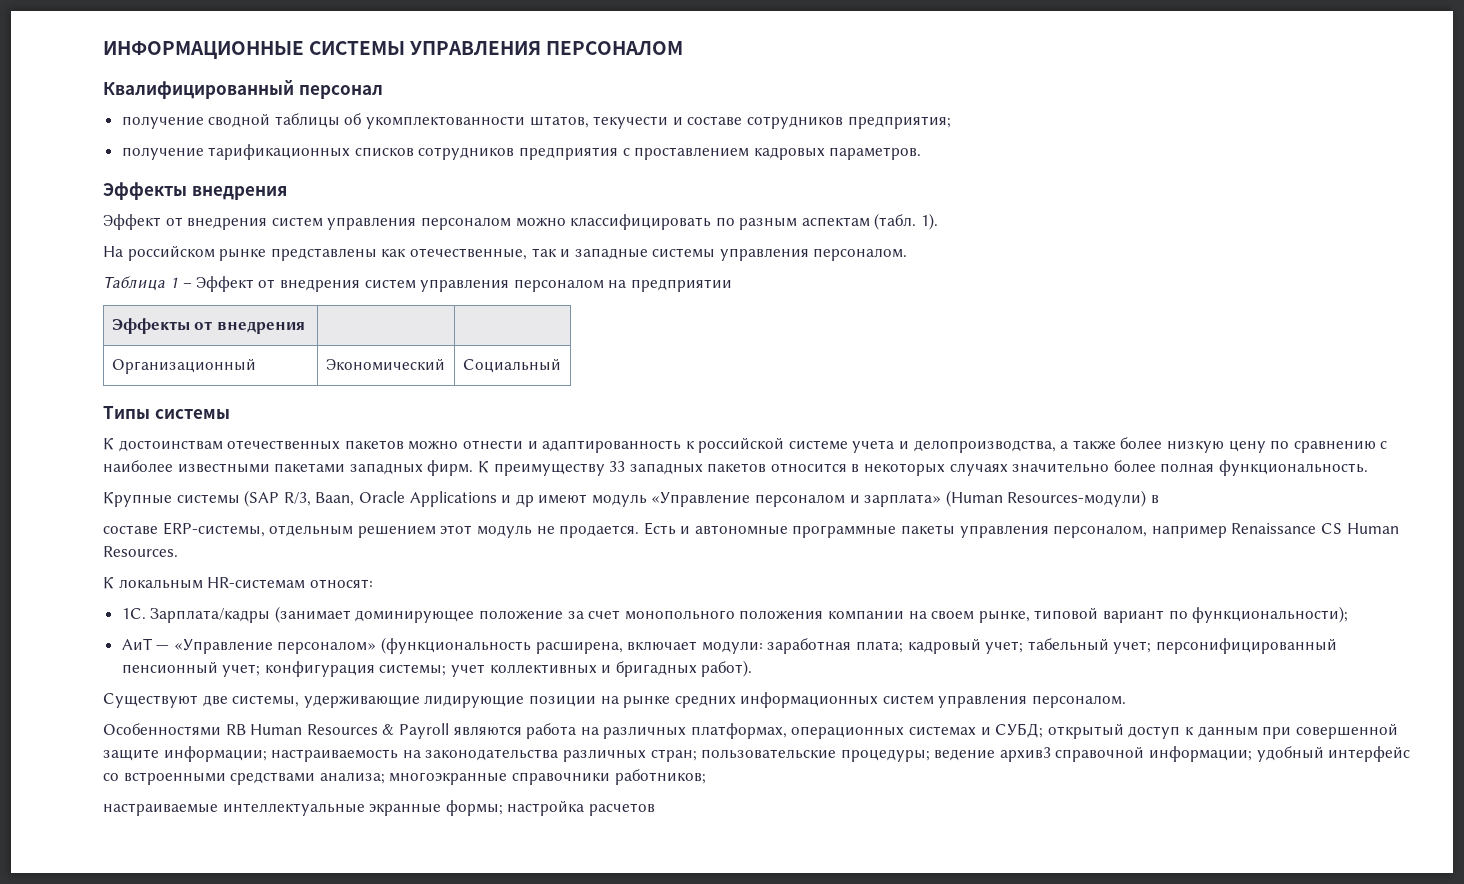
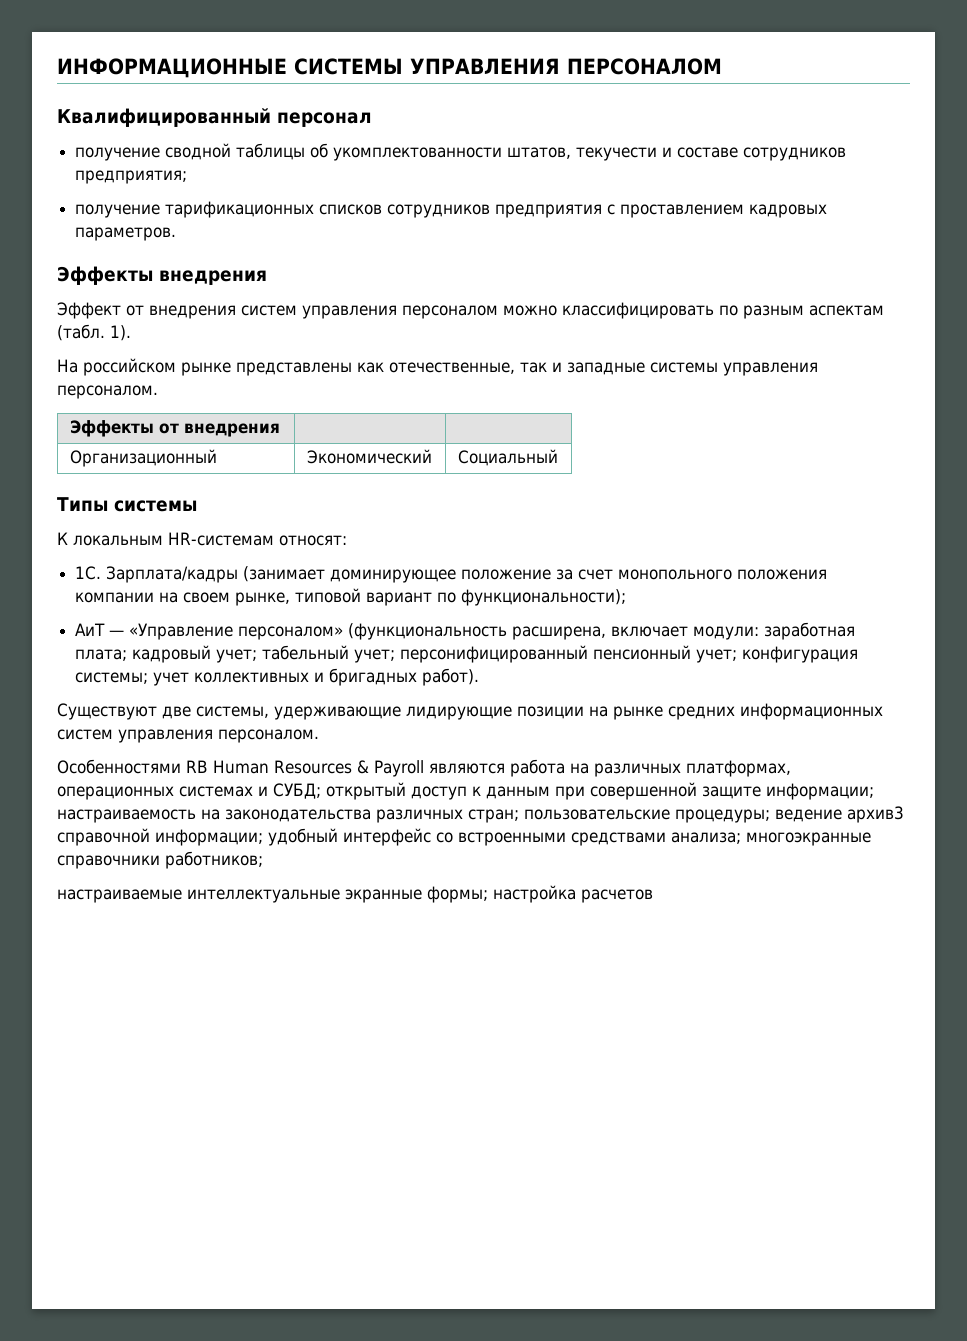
- Таблица 1 – Эффект от внедрения систем управления персоналом на предприятии
- К достоинствам отечественных пакетов можно отнести и адаптированность к российской системе учета и делопроизводства, а также более низкую цену по сравнению с наиболее известными пакетами западных фирм. К преимуществу 33 западных пакетов относится в некоторых случаях значительно более полная функциональность.
- Крупные системы (SAP R/3, Baan, Oracle Applications и др имеют модуль «Управление персоналом и зарплата» (Human Resources-модули) в
- составе ERP-системы, отдельным решением этот модуль не продается. Есть и автономные программные пакеты управления персоналом, например Renaissance CS Human Resources.

